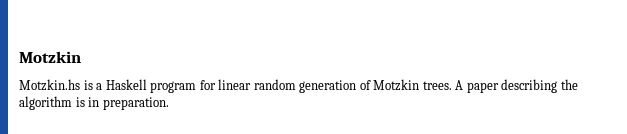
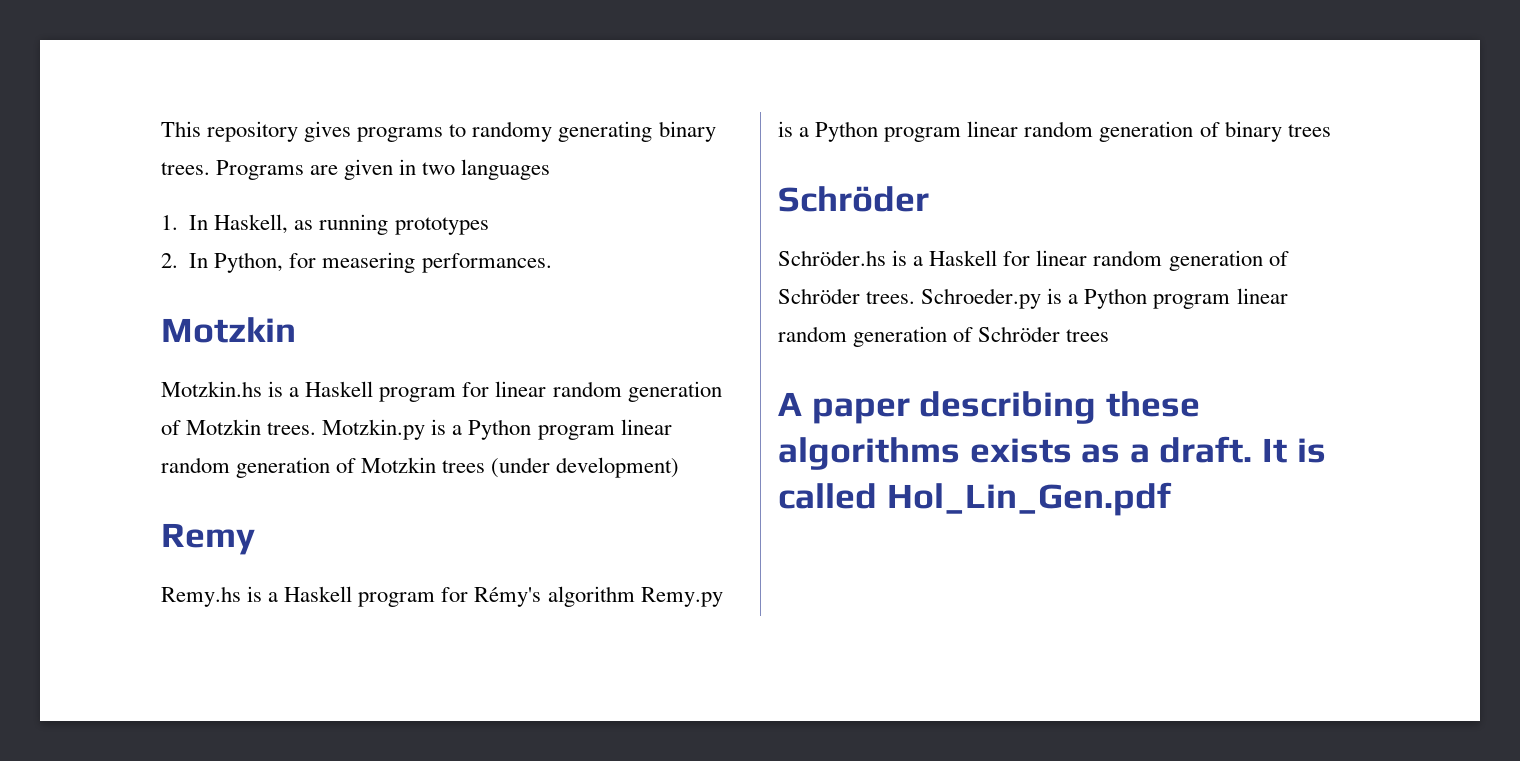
+ This repository gives programs to randomy generating binary trees. Programs are given in two languages
+ 1. In Haskell, as running prototypes
+ 2. In Python, for measering performances.
- A paper describing the algorithm is in preparation.
+ Motzkin.py is a Python program linear random generation of Motzkin trees (under development)
+ Remy
+ Remy.hs is a Haskell program for Rémy's algorithm Remy.py is a Python program linear random generation of binary trees
+ Schröder
+ Schröder.hs is a Haskell for linear random generation of Schröder trees. Schroeder.py is a Python program linear random generation of Schröder trees
+ A paper describing these algorithms exists as a draft. It is called Hol_Lin_Gen.pdf

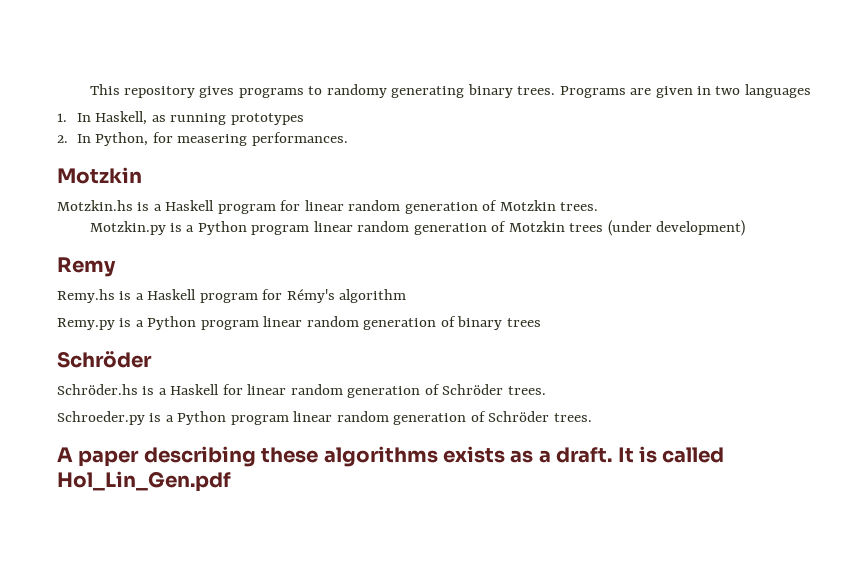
- Motzkin.hs is a Haskell program for linear random generation of Motzkin trees. Motzkin.py is a Python program linear random generation of Motzkin trees (under development)
+ Motzkin.hs is a Haskell program for linear random generation of Motzkin trees.
+ Motzkin.py is a Python program linear random generation of Motzkin trees (under development)
- Remy.hs is a Haskell program for Rémy's algorithm Remy.py is a Python program linear random generation of binary trees
+ Remy.hs is a Haskell program for Rémy's algorithm
+ Remy.py is a Python program linear random generation of binary trees
- Schröder.hs is a Haskell for linear random generation of Schröder trees. Schroeder.py is a Python program linear random generation of Schröder trees
+ Schröder.hs is a Haskell for linear random generation of Schröder trees.
+ Schroeder.py is a Python program linear random generation of Schröder trees.

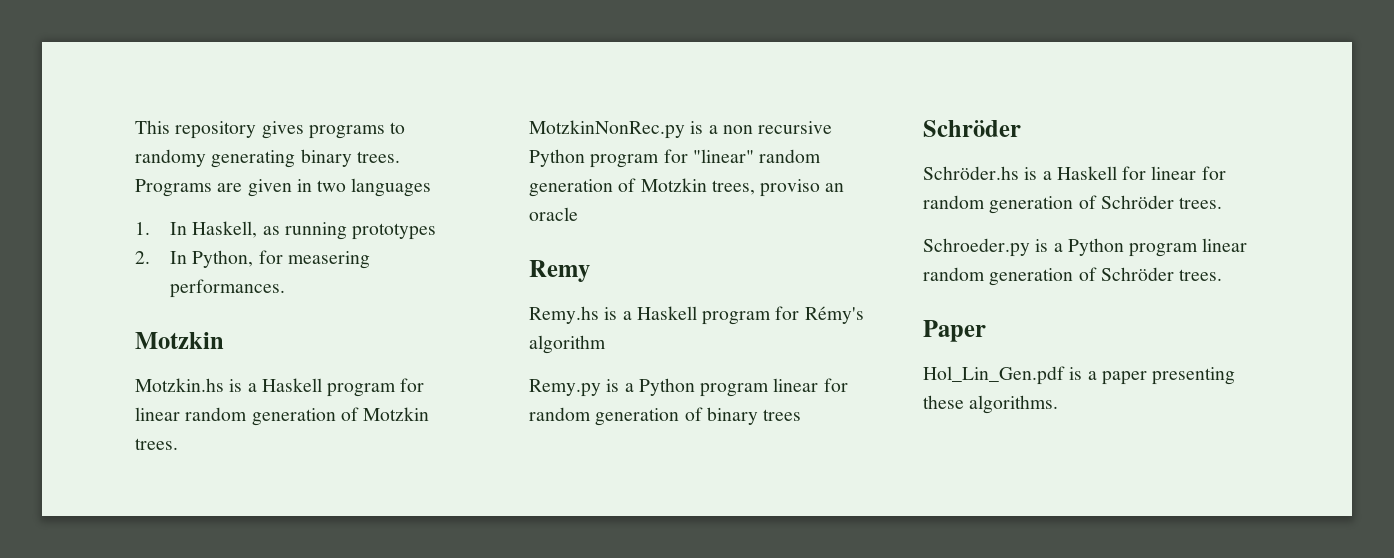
- Motzkin.py is a Python program linear random generation of Motzkin trees (under development)
+ MotzkinNonRec.py is a non recursive Python program for "linear" random generation of Motzkin trees, proviso an oracle
- Remy.py is a Python program linear random generation of binary trees
+ Remy.py is a Python program linear for random generation of binary trees
- Schröder.hs is a Haskell for linear random generation of Schröder trees.
+ Schröder.hs is a Haskell for linear for random generation of Schröder trees.
- A paper describing these algorithms exists as a draft. It is called Hol_Lin_Gen.pdf
+ Paper
+ Hol_Lin_Gen.pdf is a paper presenting these algorithms.

